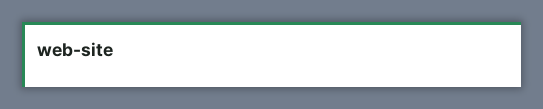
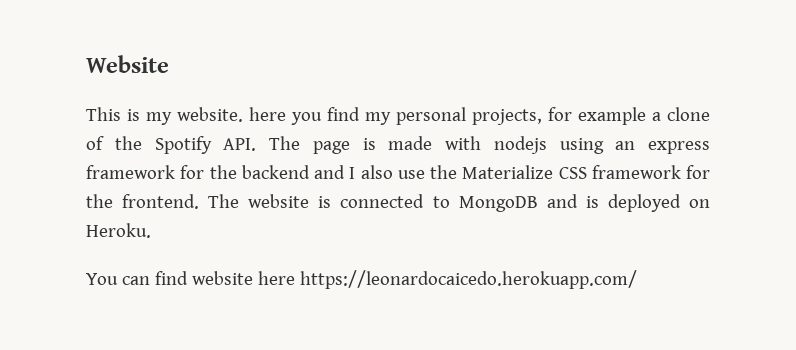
- web-site
+ Website
+ This is my website. here you find my personal projects, for example a clone of the Spotify API. The page is made with nodejs using an express framework for the backend and I also use the Materialize CSS framework for the frontend. The website is connected to MongoDB and is deployed on Heroku.
+ You can find website here https://leonardocaicedo.herokuapp.com/

